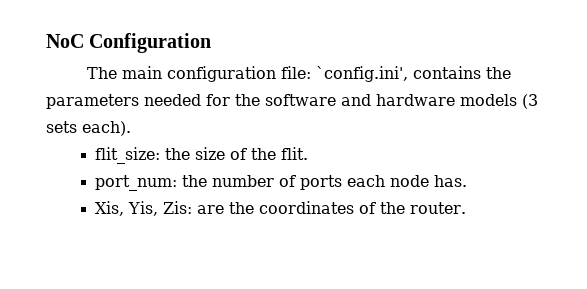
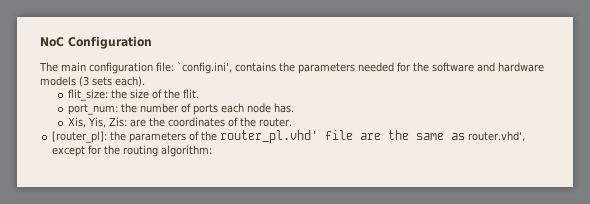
+ [router_pl]: the parameters of the router_pl.vhd' file are the same as router.vhd', except for the routing algorithm:

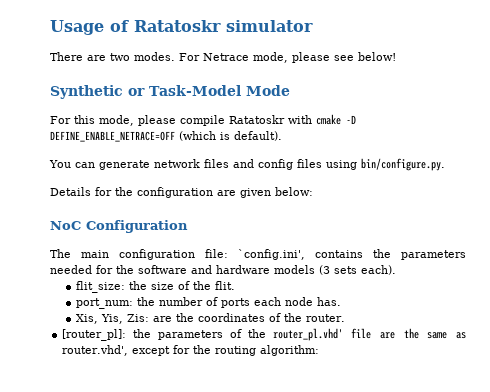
+ Usage of Ratatoskr simulator
+ There are two modes. For Netrace mode, please see below!
+ Synthetic or Task-Model Mode
+ For this mode, please compile Ratatoskr with cmake -D DEFINE_ENABLE_NETRACE=OFF (which is default).
+ You can generate network files and config files using bin/configure.py.
+ Details for the configuration are given below:

